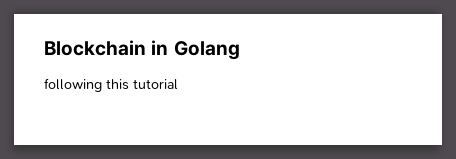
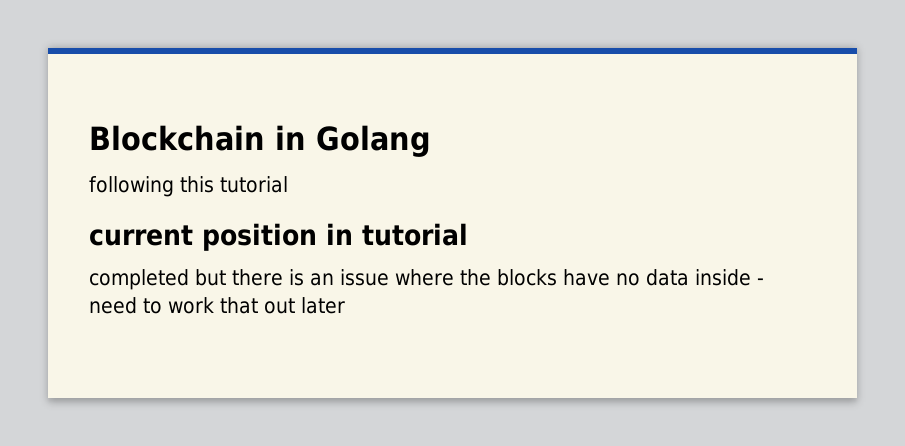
+ current position in tutorial
+ completed but there is an issue where the blocks have no data inside - need to work that out later

